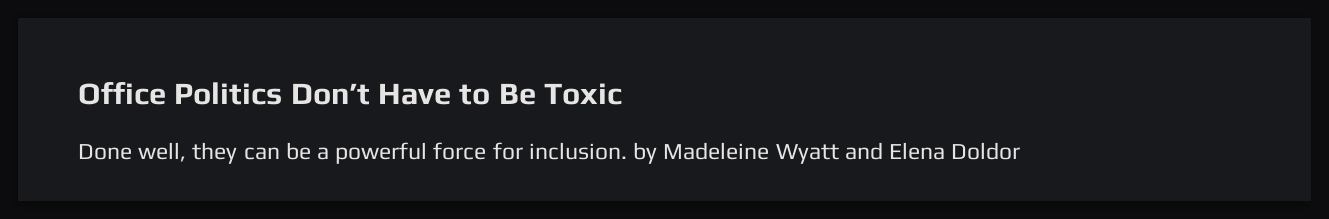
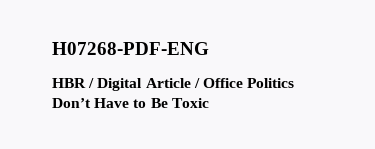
- Office Politics Don’t Have to Be Toxic
+ H07268-PDF-ENG
+ HBR / Digital Article / Office Politics Don’t Have to Be Toxic
- Done well, they can be a powerful force for inclusion. by Madeleine Wyatt and Elena Doldor

